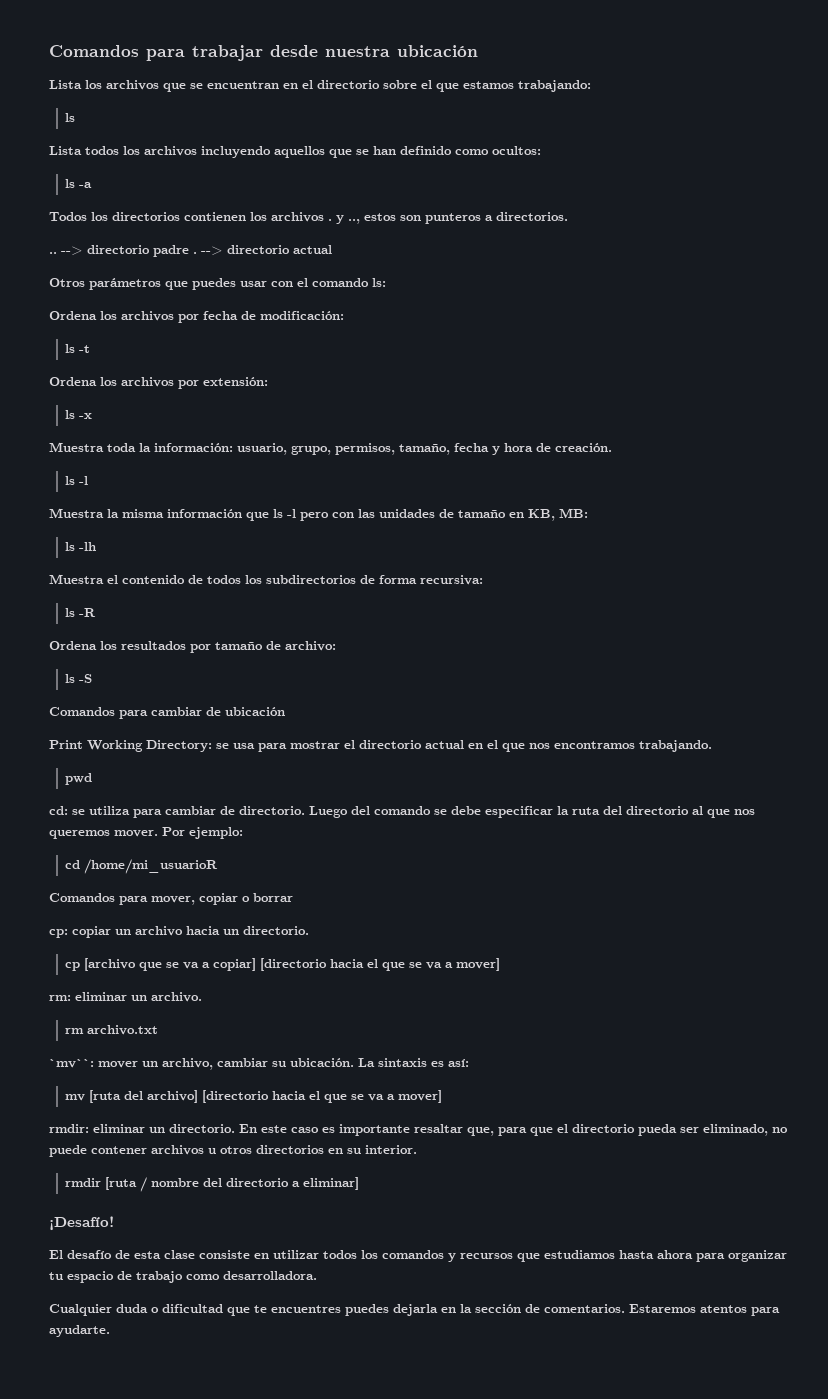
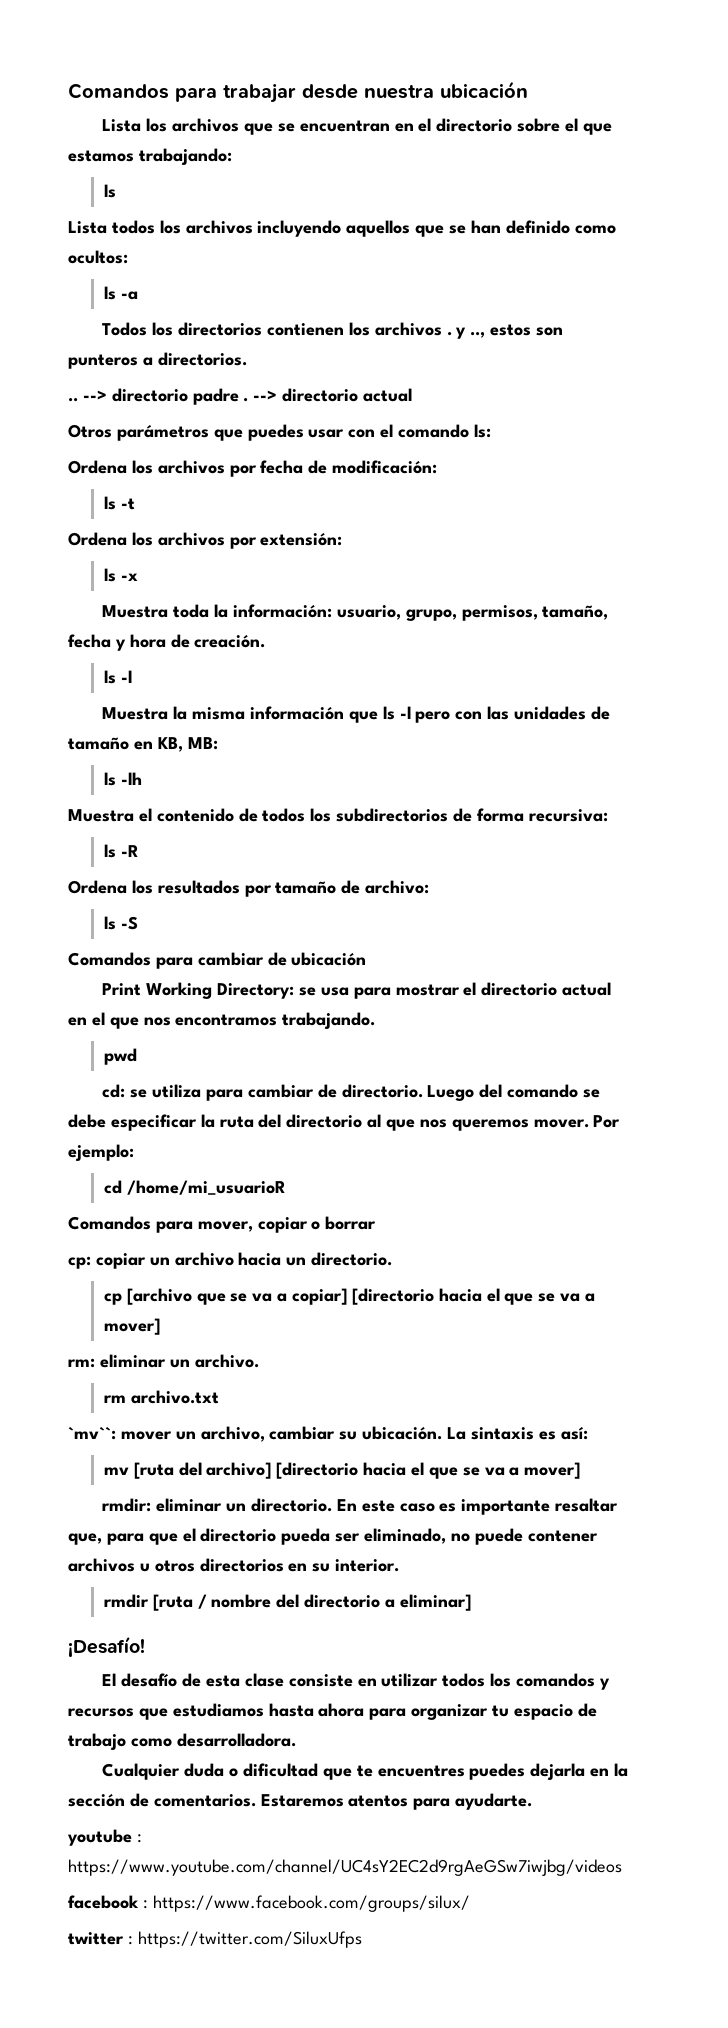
+ youtube : https://www.youtube.com/channel/UC4sY2EC2d9rgAeGSw7iwjbg/videos
+ facebook : https://www.facebook.com/groups/silux/
+ twitter : https://twitter.com/SiluxUfps

